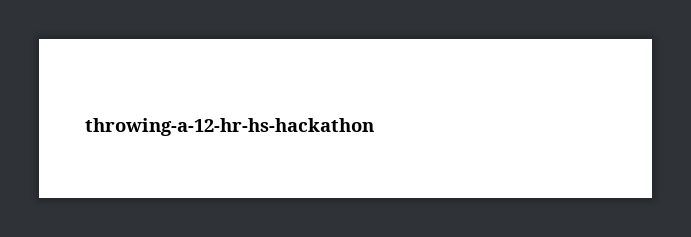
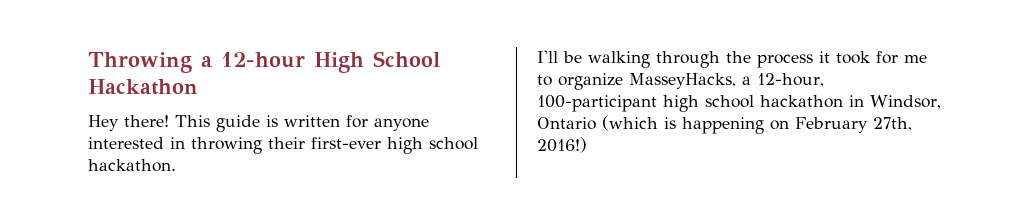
- throwing-a-12-hr-hs-hackathon
+ Throwing a 12-hour High School Hackathon
+ Hey there! This guide is written for anyone interested in throwing their first-ever high school hackathon.
+ I'll be walking through the process it took for me to organize MasseyHacks, a 12-hour, 100-participant high school hackathon in Windsor, Ontario (which is happening on February 27th, 2016!)

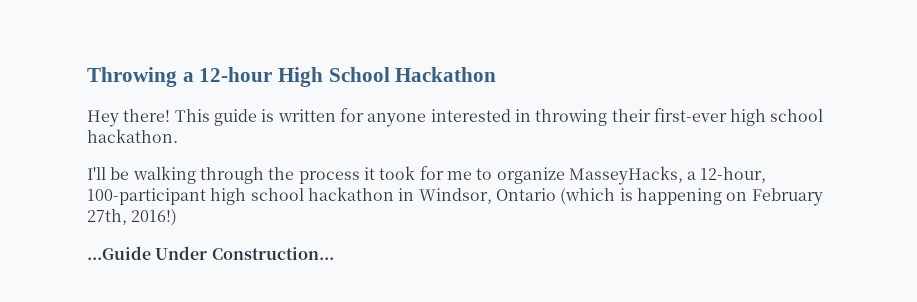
+ ...Guide Under Construction...

